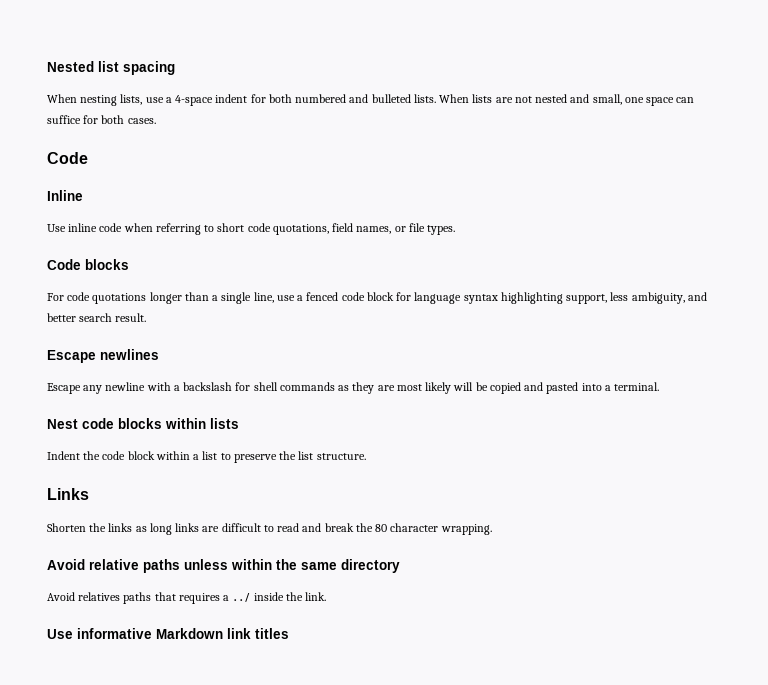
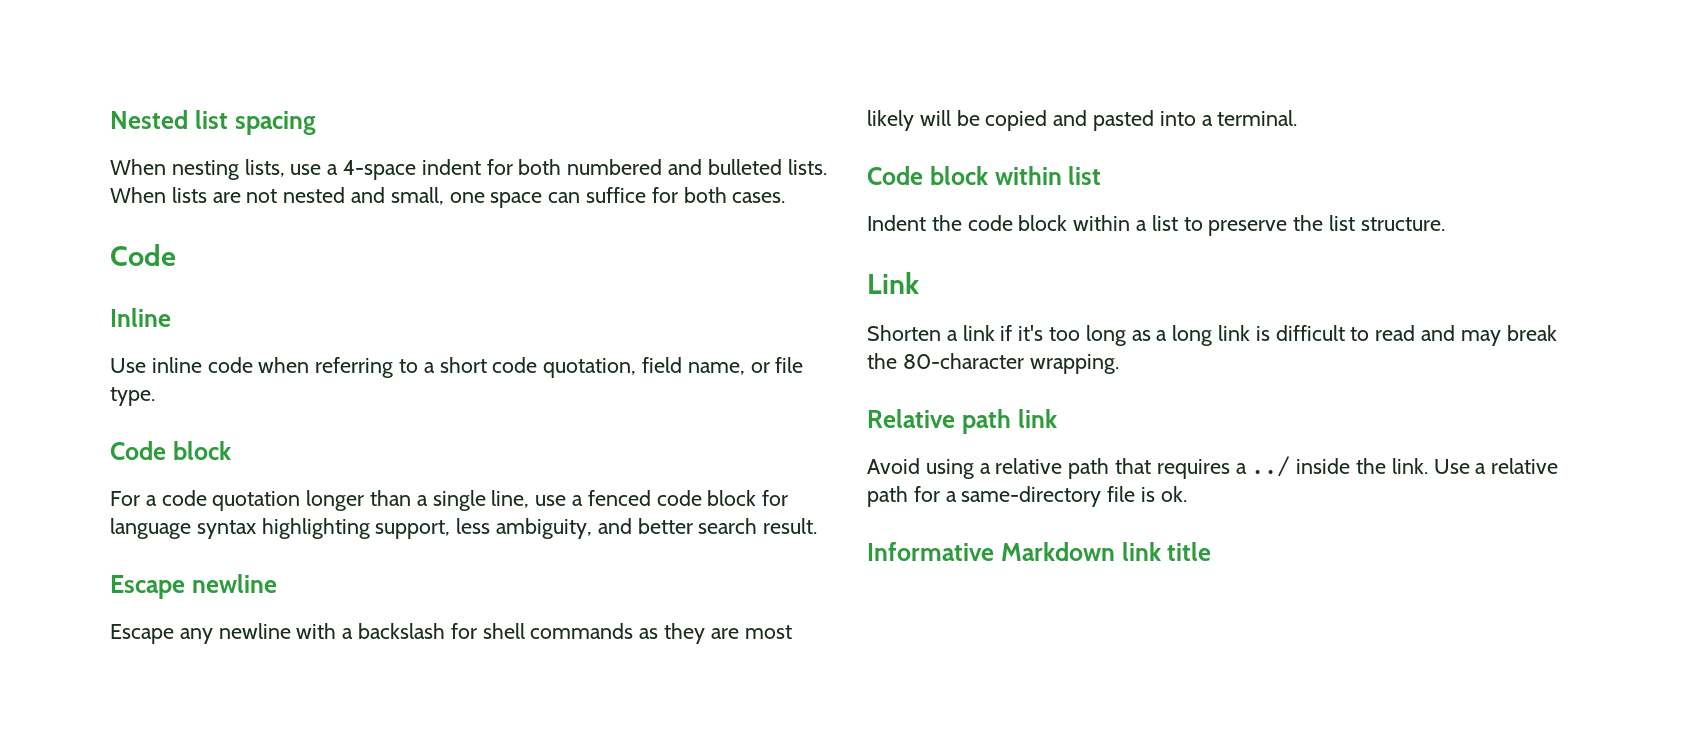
- Use inline code when referring to short code quotations, field names, or file types.
- Code blocks
+ Use inline code when referring to a short code quotation, field name, or file type.
+ Code block
- For code quotations longer than a single line, use a fenced code block for language syntax highlighting support, less ambiguity, and better search result.
+ For a code quotation longer than a single line, use a fenced code block for language syntax highlighting support, less ambiguity, and better search result.
- Escape newlines
+ Escape newline
- Nest code blocks within lists
+ Code block within list
- Links
+ Link
- Shorten the links as long links are difficult to read and break the 80 character wrapping.
+ Shorten a link if it's too long as a long link is difficult to read and may break the 80-character wrapping.
- Avoid relative paths unless within the same directory
- Avoid relatives paths that requires a ../ inside the link.
- Use informative Markdown link titles
+ Relative path link
+ Avoid using a relative path that requires a ../ inside the link. Use a relative path for a same-directory file is ok.
+ Informative Markdown link title

